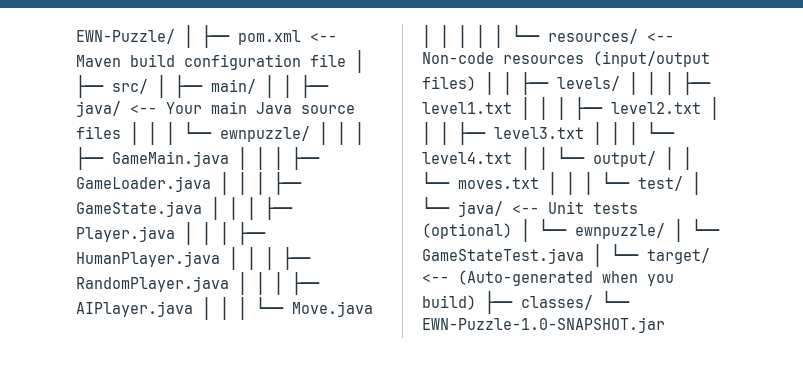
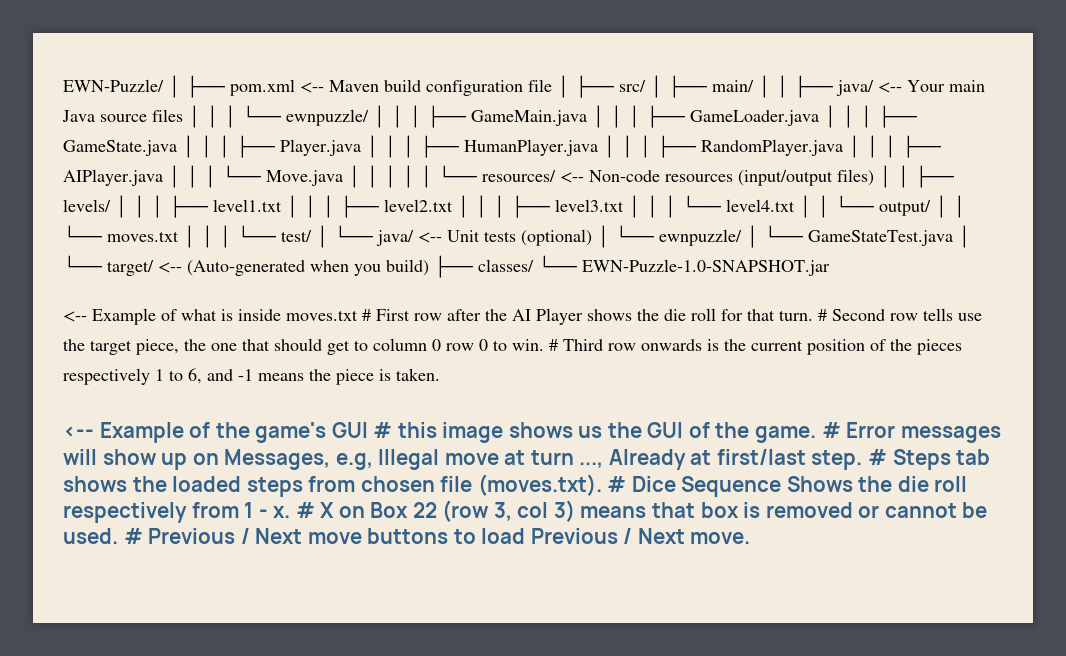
+ <-- Example of what is inside moves.txt # First row after the AI Player shows the die roll for that turn. # Second row tells use the target piece, the one that should get to column 0 row 0 to win. # Third row onwards is the current position of the pieces respectively 1 to 6, and -1 means the piece is taken.
+ <-- Example of the game's GUI # this image shows us the GUI of the game. # Error messages will show up on Messages, e.g, Illegal move at turn ..., Already at first/last step. # Steps tab shows the loaded steps from chosen file (moves.txt). # Dice Sequence Shows the die roll respectively from 1 - x. # X on Box 22 (row 3, col 3) means that box is removed or cannot be used. # Previous / Next move buttons to load Previous / Next move.

